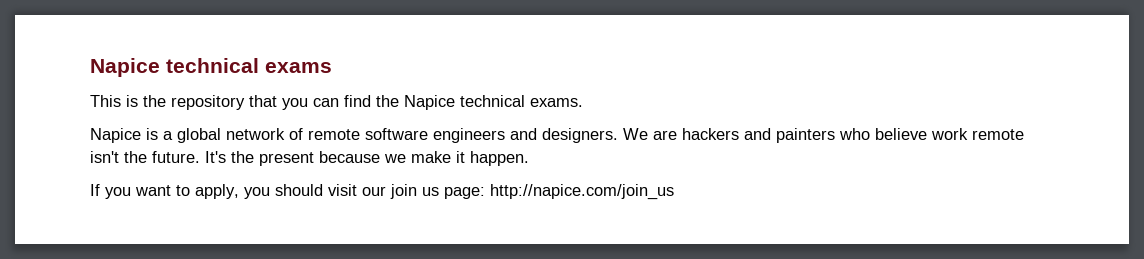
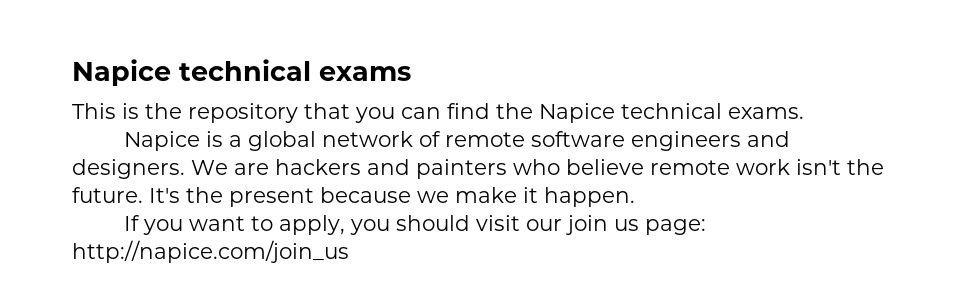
- We are hackers and painters who believe work remote isn't the future.
+ We are hackers and painters who believe remote work isn't the future.

